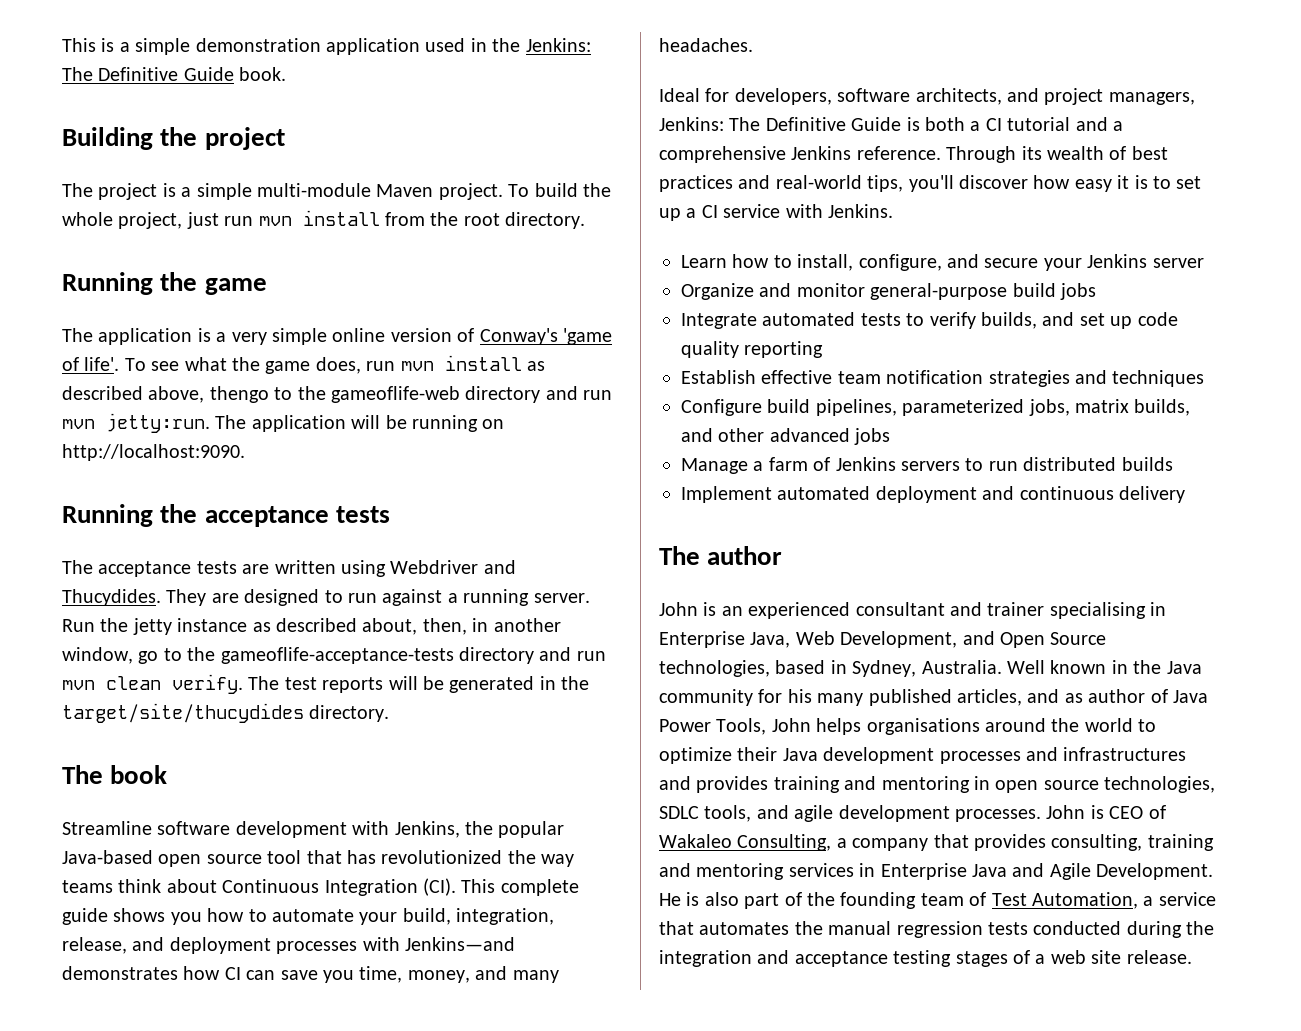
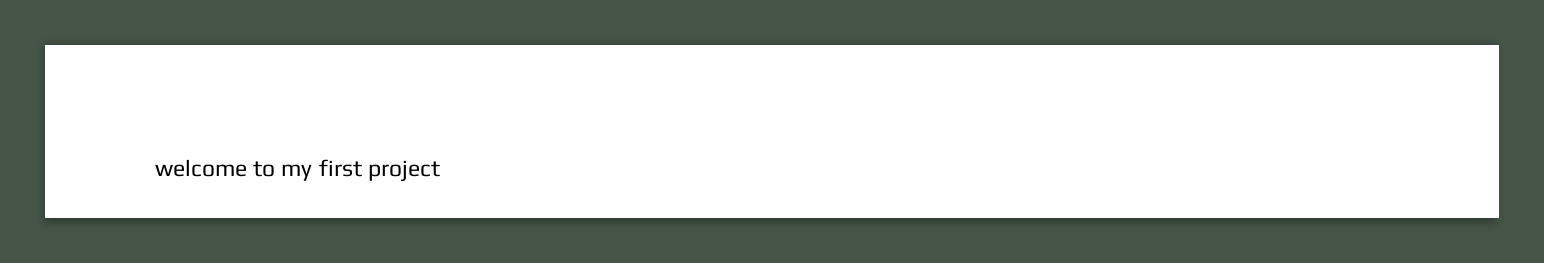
- This is a simple demonstration application used in the Jenkins: The Definitive Guide book.
- Building the project
- The project is a simple multi-module Maven project. To build the whole project, just run mvn install from the root directory.
- Running the game
- The application is a very simple online version of Conway's 'game of life'. To see what the game does, run mvn install as described above, thengo to the gameoflife-web directory and run mvn jetty:run. The application will be running on http://localhost:9090.
- Running the acceptance tests
- The acceptance tests are written using Webdriver and Thucydides. They are designed to run against a running server. Run the jetty instance as described about, then, in another window, go to the gameoflife-acceptance-tests directory and run mvn clean verify. The test reports will be generated in the target/site/thucydides directory.
- The book
- Streamline software development with Jenkins, the popular Java-based open source tool that has revolutionized the way teams think about Continuous Integration (CI). This complete guide shows you how to automate your build, integration, release, and deployment processes with Jenkins—and demonstrates how CI can save you time, money, and many headaches.
- Ideal for developers, software architects, and project managers, Jenkins: The Definitive Guide is both a CI tutorial and a comprehensive Jenkins reference. Through its wealth of best practices and real-world tips, you'll discover how easy it is to set up a CI service with Jenkins.
- Learn how to install, configure, and secure your Jenkins server
- Organize and monitor general-purpose build jobs
- Integrate automated tests to verify builds, and set up code quality reporting
- Establish effective team notification strategies and techniques
- Configure build pipelines, parameterized jobs, matrix builds, and other advanced jobs
- Manage a farm of Jenkins servers to run distributed builds
- Implement automated deployment and continuous delivery
- The author
- John is an experienced consultant and trainer specialising in Enterprise Java, Web Development, and Open Source technologies, based in Sydney, Australia. Well known in the Java community for his many published articles, and as author of Java Power Tools, John helps organisations around the world to optimize their Java development processes and infrastructures and provides training and mentoring in open source technologies, SDLC tools, and agile development processes. John is CEO of Wakaleo Consulting, a company that provides consulting, training and mentoring services in Enterprise Java and Agile Development. He is also part of the founding team of Test Automation, a service that automates the manual regression tests conducted during the integration and acceptance testing stages of a web site release.
+ welcome to my first project

